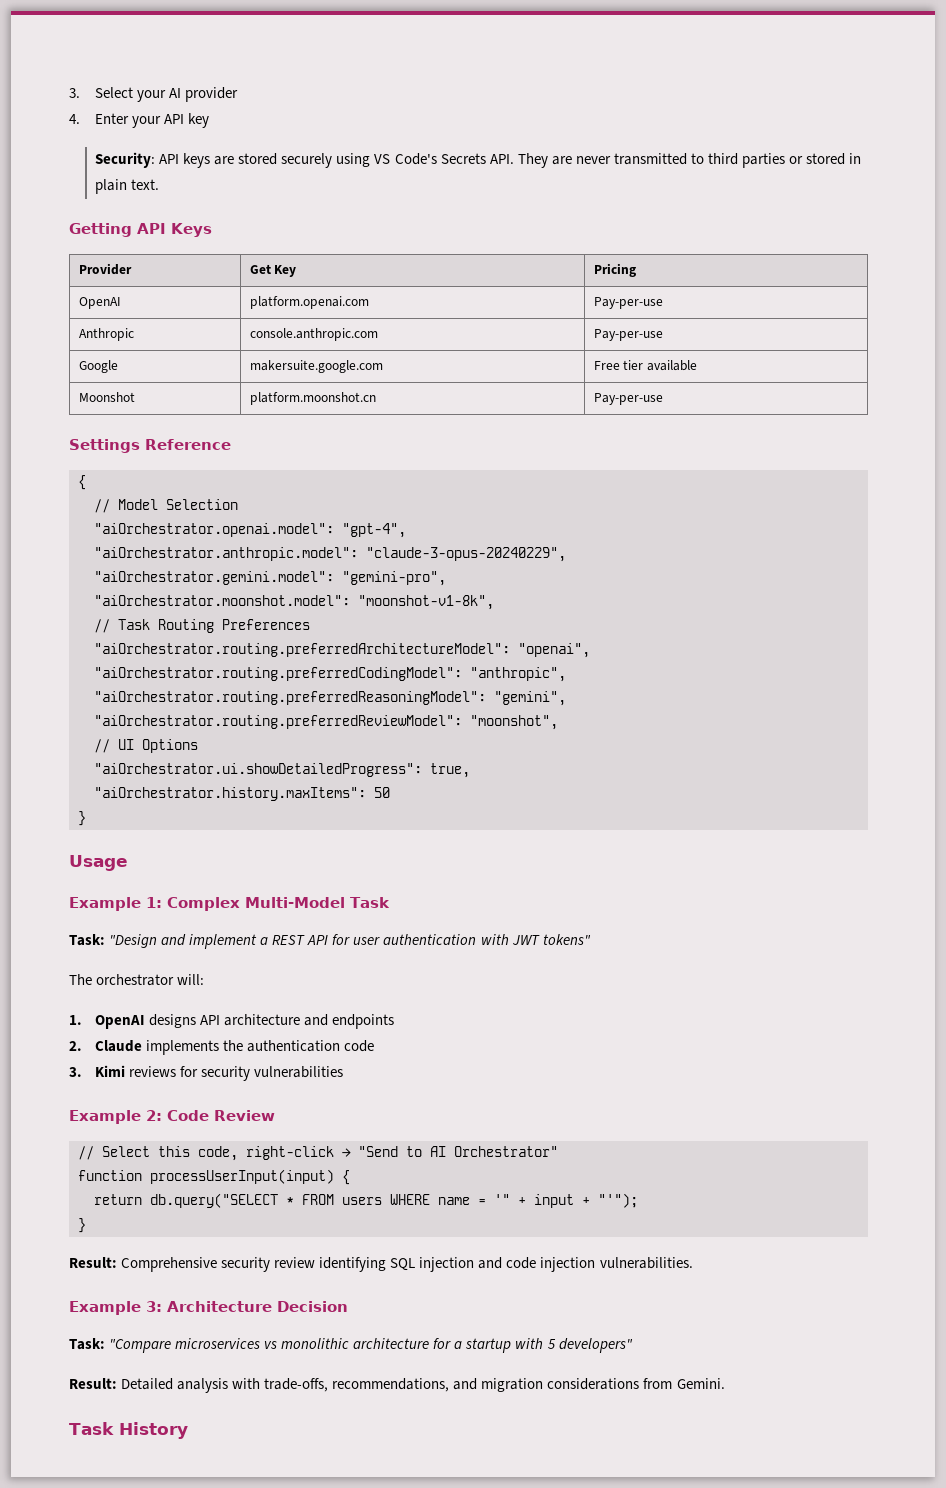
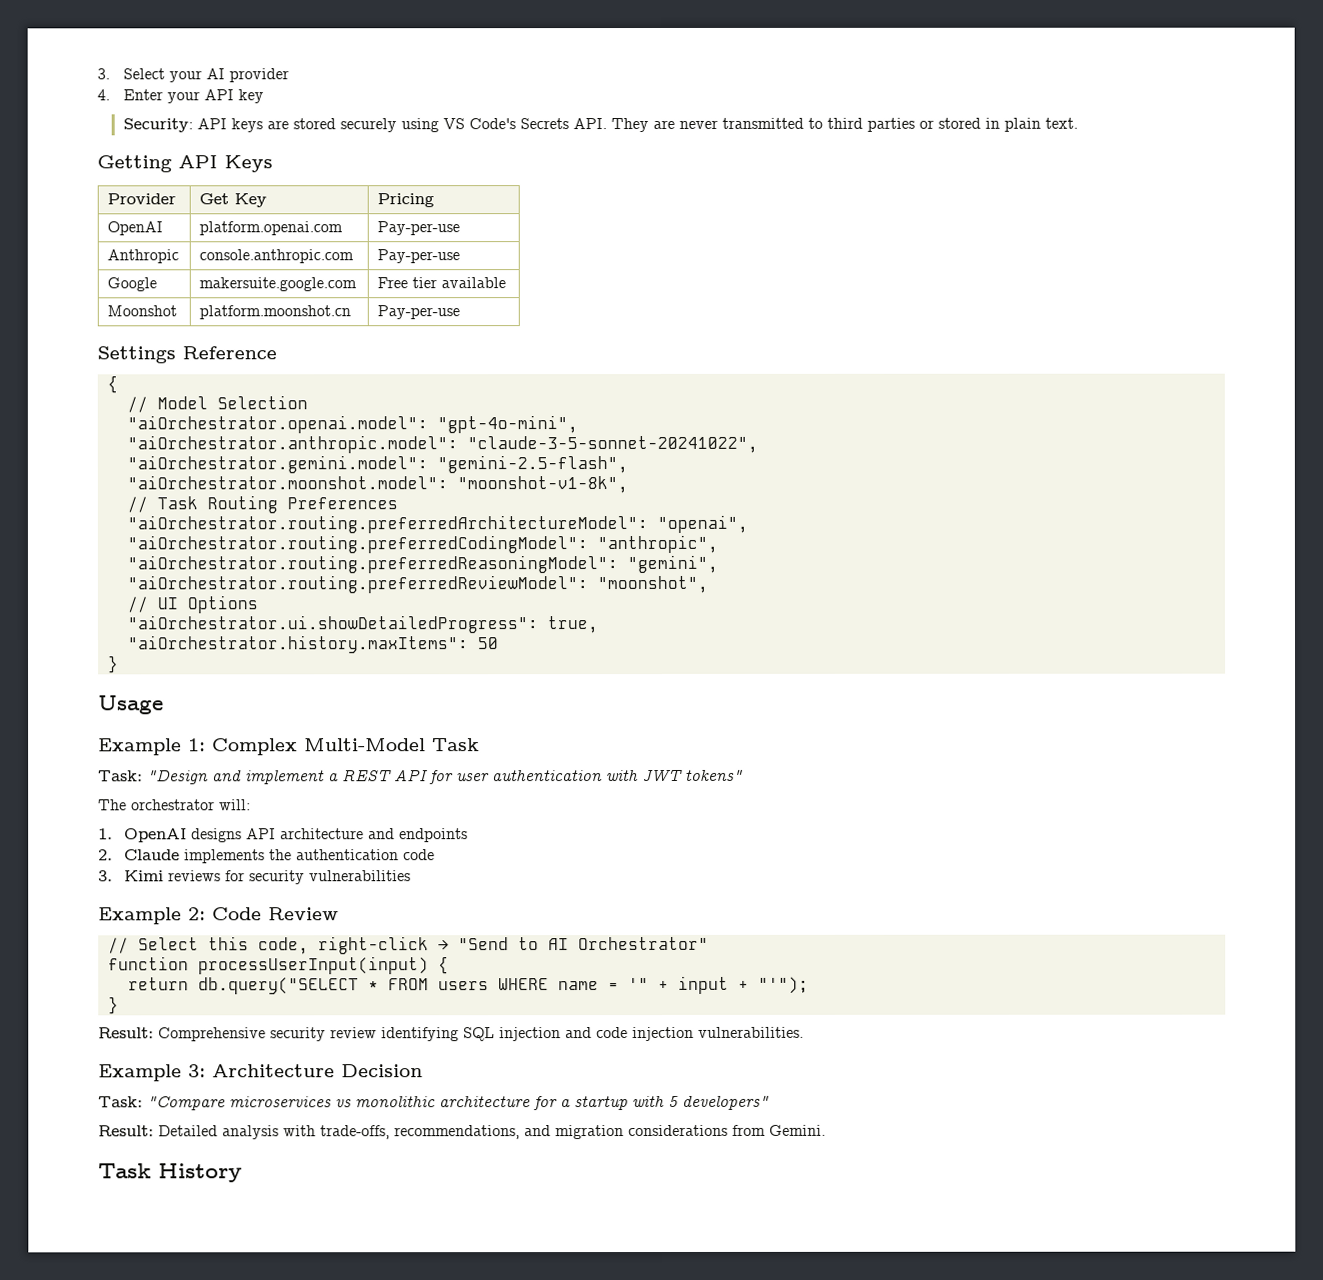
- "aiOrchestrator.openai.model": "gpt-4",
+ "aiOrchestrator.openai.model": "gpt-4o-mini",
- "aiOrchestrator.anthropic.model": "claude-3-opus-20240229",
+ "aiOrchestrator.anthropic.model": "claude-3-5-sonnet-20241022",
- "aiOrchestrator.gemini.model": "gemini-pro",
+ "aiOrchestrator.gemini.model": "gemini-2.5-flash",

